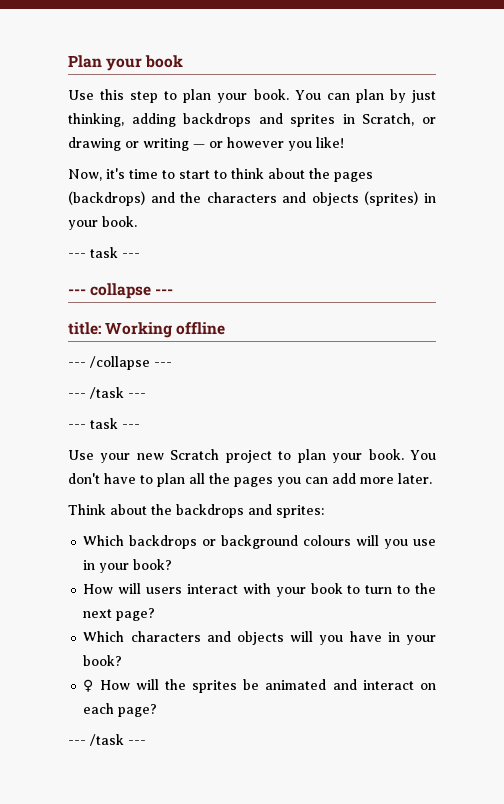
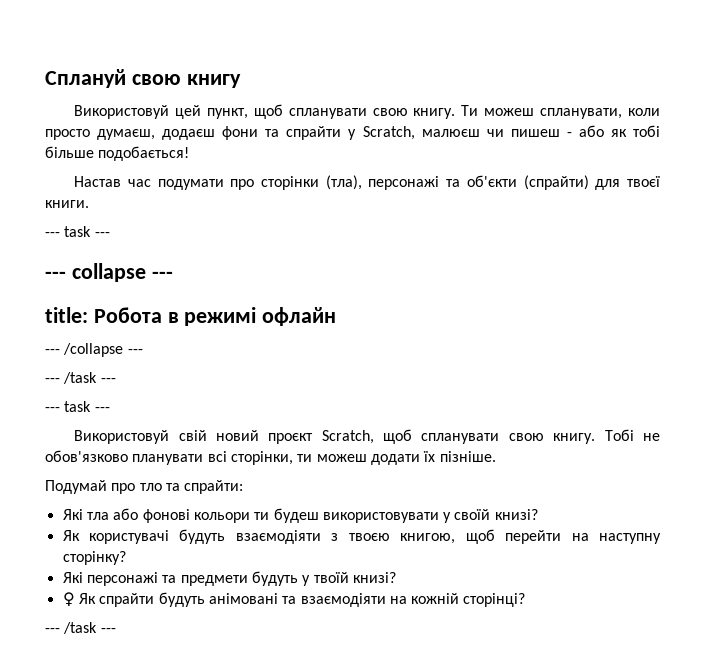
- Plan your book
- Use this step to plan your book. You can plan by just thinking, adding backdrops and sprites in Scratch, or drawing or writing — or however you like!
- Now, it's time to start to think about the pages (backdrops) and the characters and objects (sprites) in your book.
+ Сплануй свою книгу
+ Використовуй цей пункт, щоб спланувати свою книгу. Ти можеш спланувати, коли просто думаєш, додаєш фони та спрайти у Scratch, малюєш чи пишеш - або як тобі більше подобається!
+ Настав час подумати про сторінки (тла), персонажі та об'єкти (спрайти) для твоєї книги.
- title: Working offline
+ title: Робота в режимі офлайн
- Use your new Scratch project to plan your book. You don't have to plan all the pages you can add more later.
- Think about the backdrops and sprites:
- Which backdrops or background colours will you use in your book?
- How will users interact with your book to turn to the next page?
- Which characters and objects will you have in your book?
- ♀ How will the sprites be animated and interact on each page?
+ Використовуй свій новий проєкт Scratch, щоб спланувати свою книгу. Тобі не обов'язково планувати всі сторінки, ти можеш додати їх пізніше.
+ Подумай про тло та спрайти:
+ Які тла або фонові кольори ти будеш використовувати у своїй книзі?
+ Як користувачі будуть взаємодіяти з твоєю книгою, щоб перейти на наступну сторінку?
+ Які персонажі та предмети будуть у твоїй книзі?
+ ♀ Як спрайти будуть анімовані та взаємодіяти на кожній сторінці?

